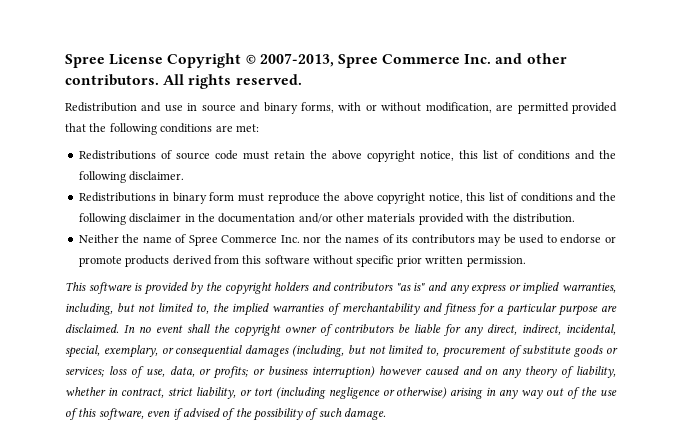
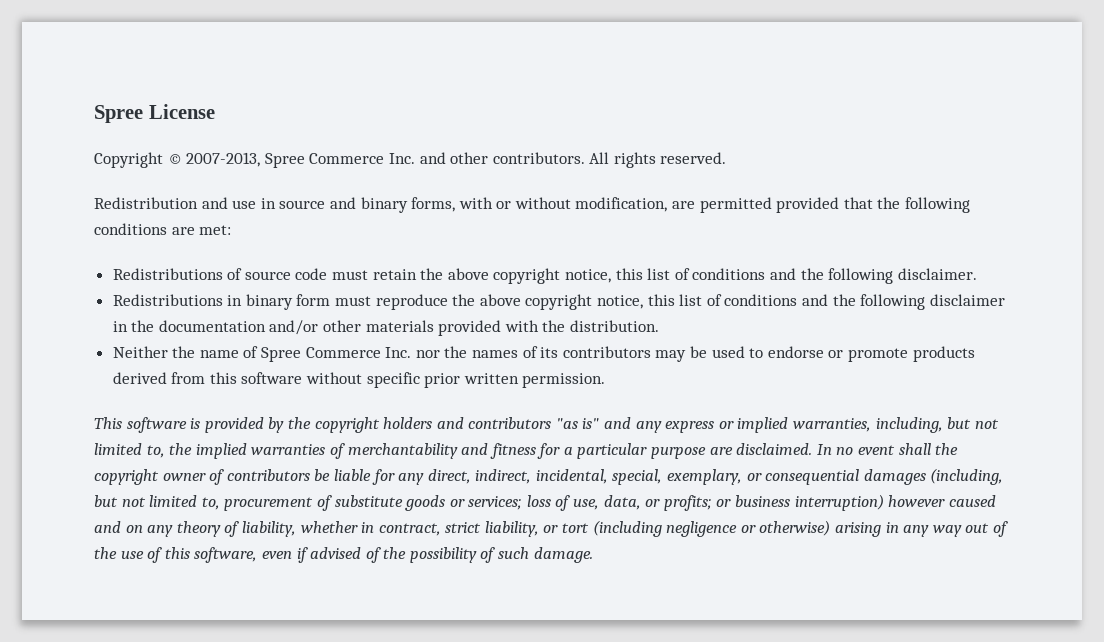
- Spree License Copyright © 2007-2013, Spree Commerce Inc. and other contributors.
+ Spree License
+ Copyright © 2007-2013, Spree Commerce Inc. and other contributors.

